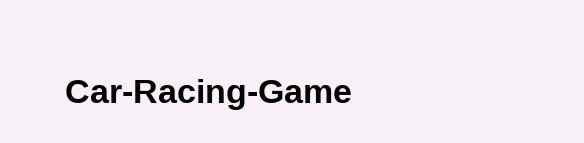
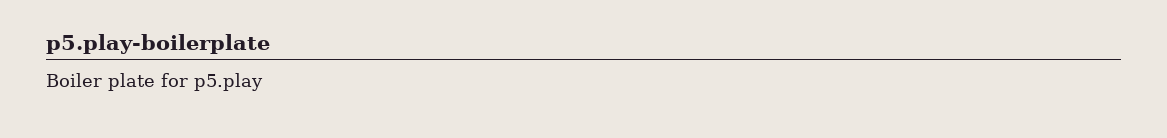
- Car-Racing-Game
+ p5.play-boilerplate
+ Boiler plate for p5.play

